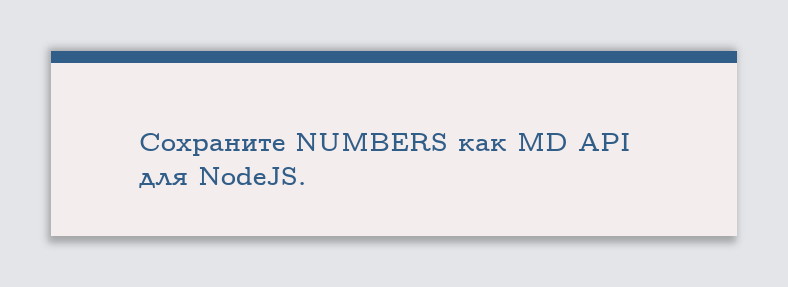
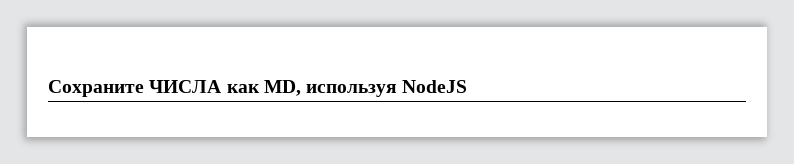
- Сохраните NUMBERS как MD API для NodeJS.
+ Сохраните ЧИСЛА как MD, используя NodeJS

